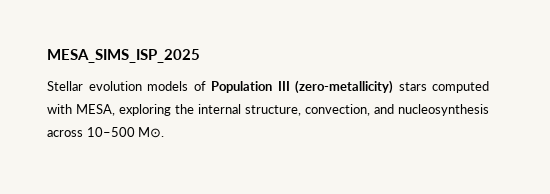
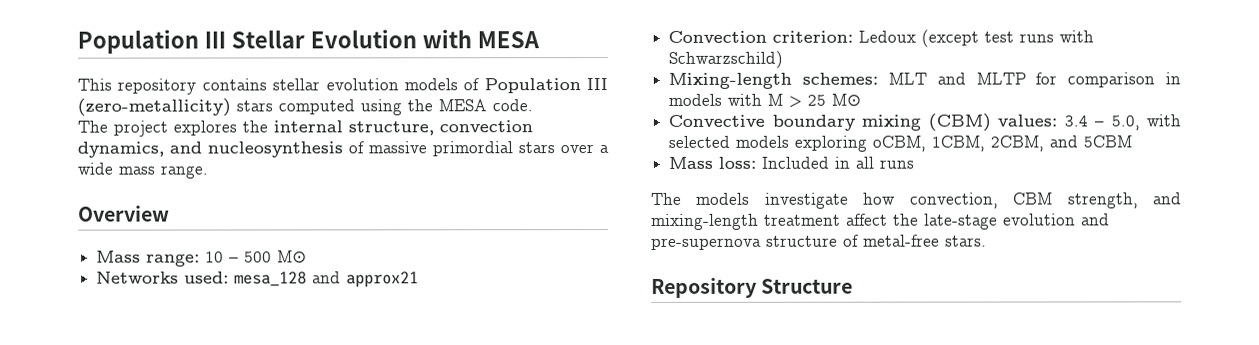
- MESA_SIMS_ISP_2025
- Stellar evolution models of Population III (zero-metallicity) stars computed with MESA, exploring the internal structure, convection, and nucleosynthesis across 10–500 M⊙.
+ Population III Stellar Evolution with MESA
+ This repository contains stellar evolution models of Population III (zero-metallicity) stars computed using the MESA code.
+ The project explores the internal structure, convection dynamics, and nucleosynthesis of massive primordial stars over a wide mass range.
+ Overview
+ Mass range: 10 – 500 M⊙
+ Networks used: mesa_128 and approx21
+ Convection criterion: Ledoux (except test runs with Schwarzschild)
+ Mixing-length schemes: MLT and MLTP for comparison in models with M > 25 M⊙
+ Convective boundary mixing (CBM) values: 3.4 – 5.0, with selected models exploring oCBM, 1CBM, 2CBM, and 5CBM
+ Mass loss: Included in all runs
+ The models investigate how convection, CBM strength, and mixing-length treatment affect the late-stage evolution and pre-supernova structure of metal-free stars.
+ Repository Structure

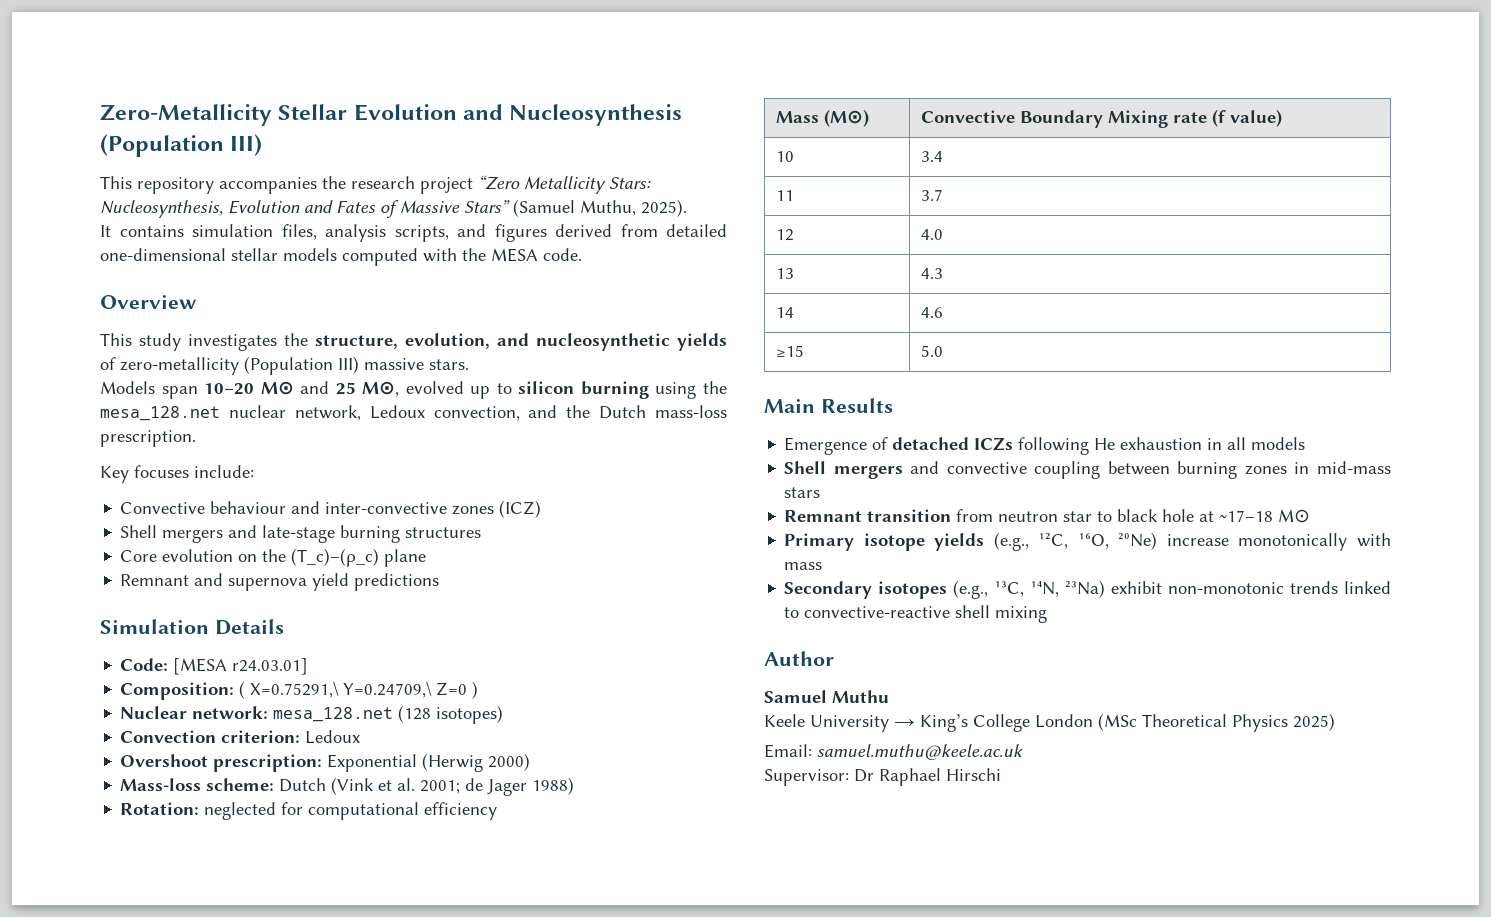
- Population III Stellar Evolution with MESA
- This repository contains stellar evolution models of Population III (zero-metallicity) stars computed using the MESA code.
- The project explores the internal structure, convection dynamics, and nucleosynthesis of massive primordial stars over a wide mass range.
+ Zero-Metallicity Stellar Evolution and Nucleosynthesis (Population III)
+ This repository accompanies the research project “Zero Metallicity Stars: Nucleosynthesis, Evolution and Fates of Massive Stars” (Samuel Muthu, 2025).
+ It contains simulation files, analysis scripts, and figures derived from detailed one-dimensional stellar models computed with the MESA code.
  Overview
- Mass range: 10 – 500 M⊙
- Networks used: mesa_128 and approx21
- Convection criterion: Ledoux (except test runs with Schwarzschild)
- Mixing-length schemes: MLT and MLTP for comparison in models with M > 25 M⊙
- Convective boundary mixing (CBM) values: 3.4 – 5.0, with selected models exploring oCBM, 1CBM, 2CBM, and 5CBM
- Mass loss: Included in all runs
- The models investigate how convection, CBM strength, and mixing-length treatment affect the late-stage evolution and pre-supernova structure of metal-free stars.
- Repository Structure
+ This study investigates the structure, evolution, and nucleosynthetic yields of zero-metallicity (Population III) massive stars.
+ Models span 10–20 M⊙ and 25 M⊙, evolved up to silicon burning using the mesa_128.net nuclear network, Ledoux convection, and the Dutch mass-loss prescription.
+ Key focuses include:
+ Convective behaviour and inter-convective zones (ICZ)
+ Shell mergers and late-stage burning structures
+ Core evolution on the (T_c)–(ρ_c) plane
+ Remnant and supernova yield predictions
+ Simulation Details
+ Code: [MESA r24.03.01]
+ Composition: ( X=0.75291,\ Y=0.24709,\ Z=0 )
+ Nuclear network: mesa_128.net (128 isotopes)
+ Convection criterion: Ledoux
+ Overshoot prescription: Exponential (Herwig 2000)
+ Mass-loss scheme: Dutch (Vink et al. 2001; de Jager 1988)
+ Rotation: neglected for computational efficiency
+ Mass (M⊙) | Convective Boundary Mixing rate (f value)
+ 10 | 3.4
+ 11 | 3.7
+ 12 | 4.0
+ 13 | 4.3
+ 14 | 4.6
+ ≥15 | 5.0
+ Main Results
+ Emergence of detached ICZs following He exhaustion in all models
+ Shell mergers and convective coupling between burning zones in mid-mass stars
+ Remnant transition from neutron star to black hole at ~17–18 M⊙
+ Primary isotope yields (e.g., ¹²C, ¹⁶O, ²⁰Ne) increase monotonically with mass
+ Secondary isotopes (e.g., ¹³C, ¹⁴N, ²³Na) exhibit non-monotonic trends linked to convective-reactive shell mixing
+ Author
+ Samuel Muthu
+ Keele University → King’s College London (MSc Theoretical Physics 2025)
+ Email: samuel.muthu@keele.ac.uk
+ Supervisor: Dr Raphael Hirschi

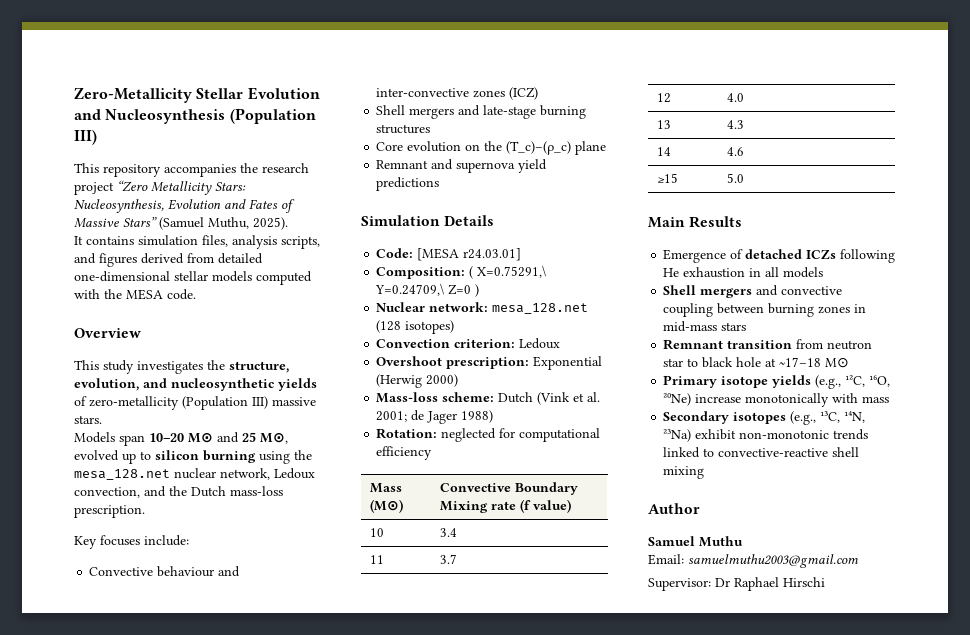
- Keele University → King’s College London (MSc Theoretical Physics 2025)
- Email: samuel.muthu@keele.ac.uk
+ Email: samuelmuthu2003@gmail.com

